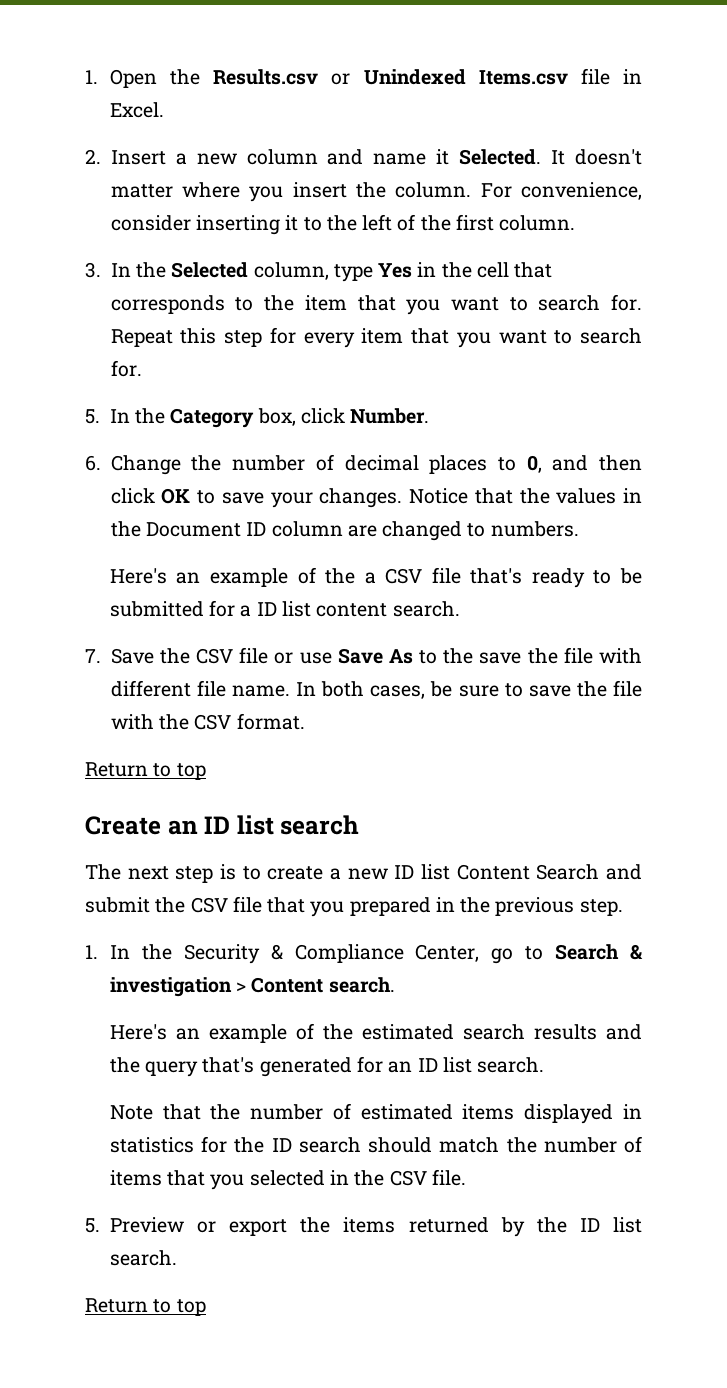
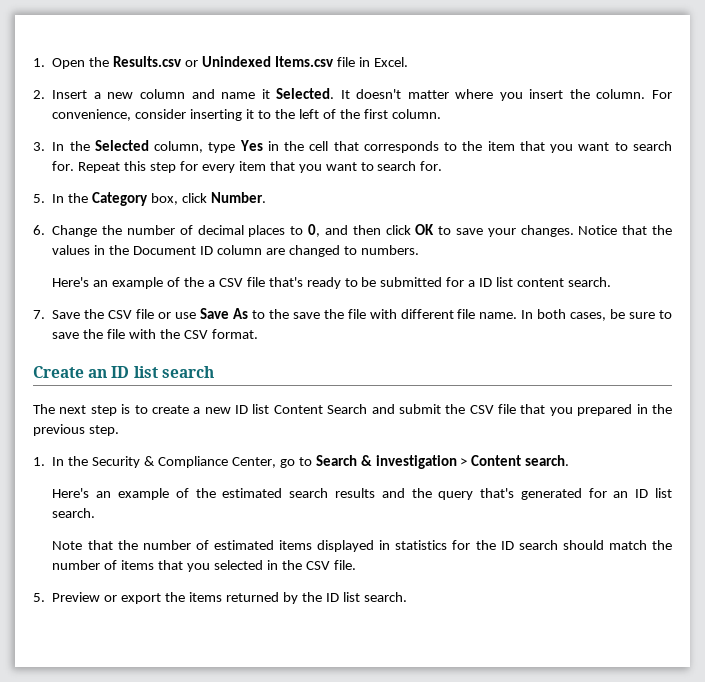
  In both cases, be sure to save the file with the CSV format.
- Return to top
  5. Preview or export the items returned by the ID list search.
- Return to top

